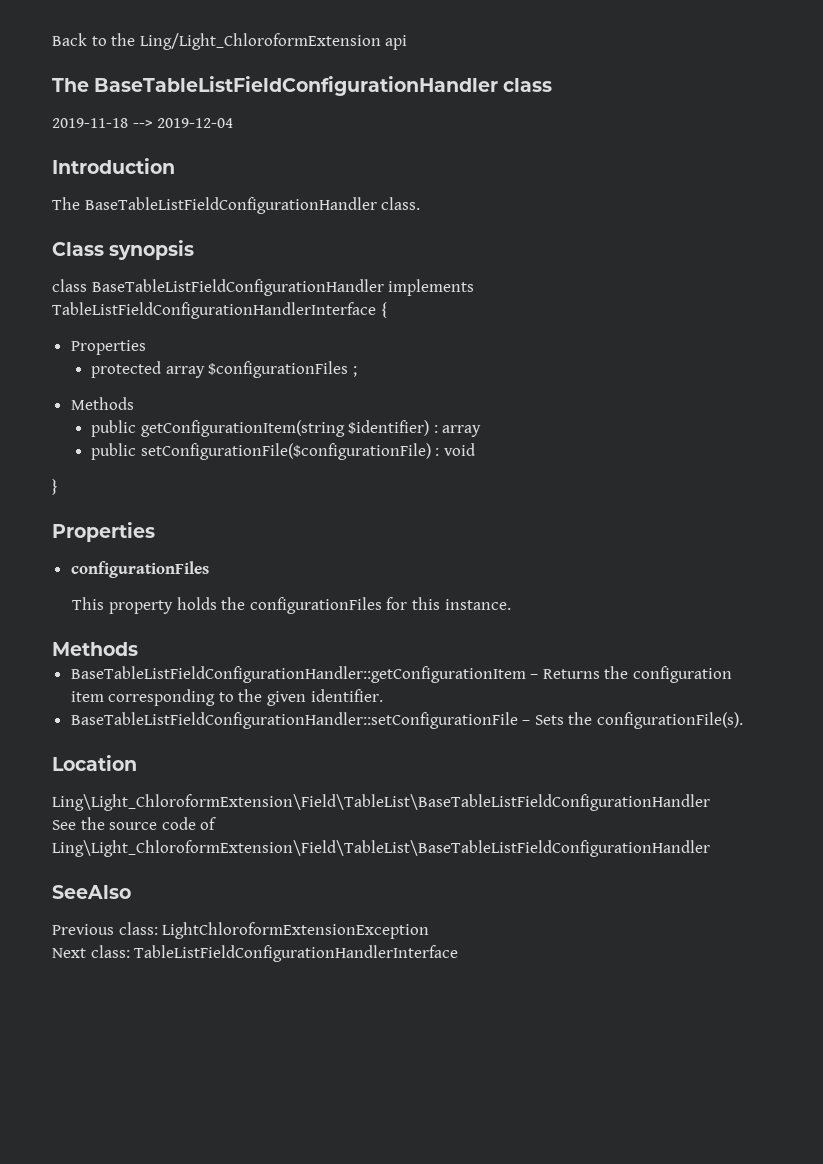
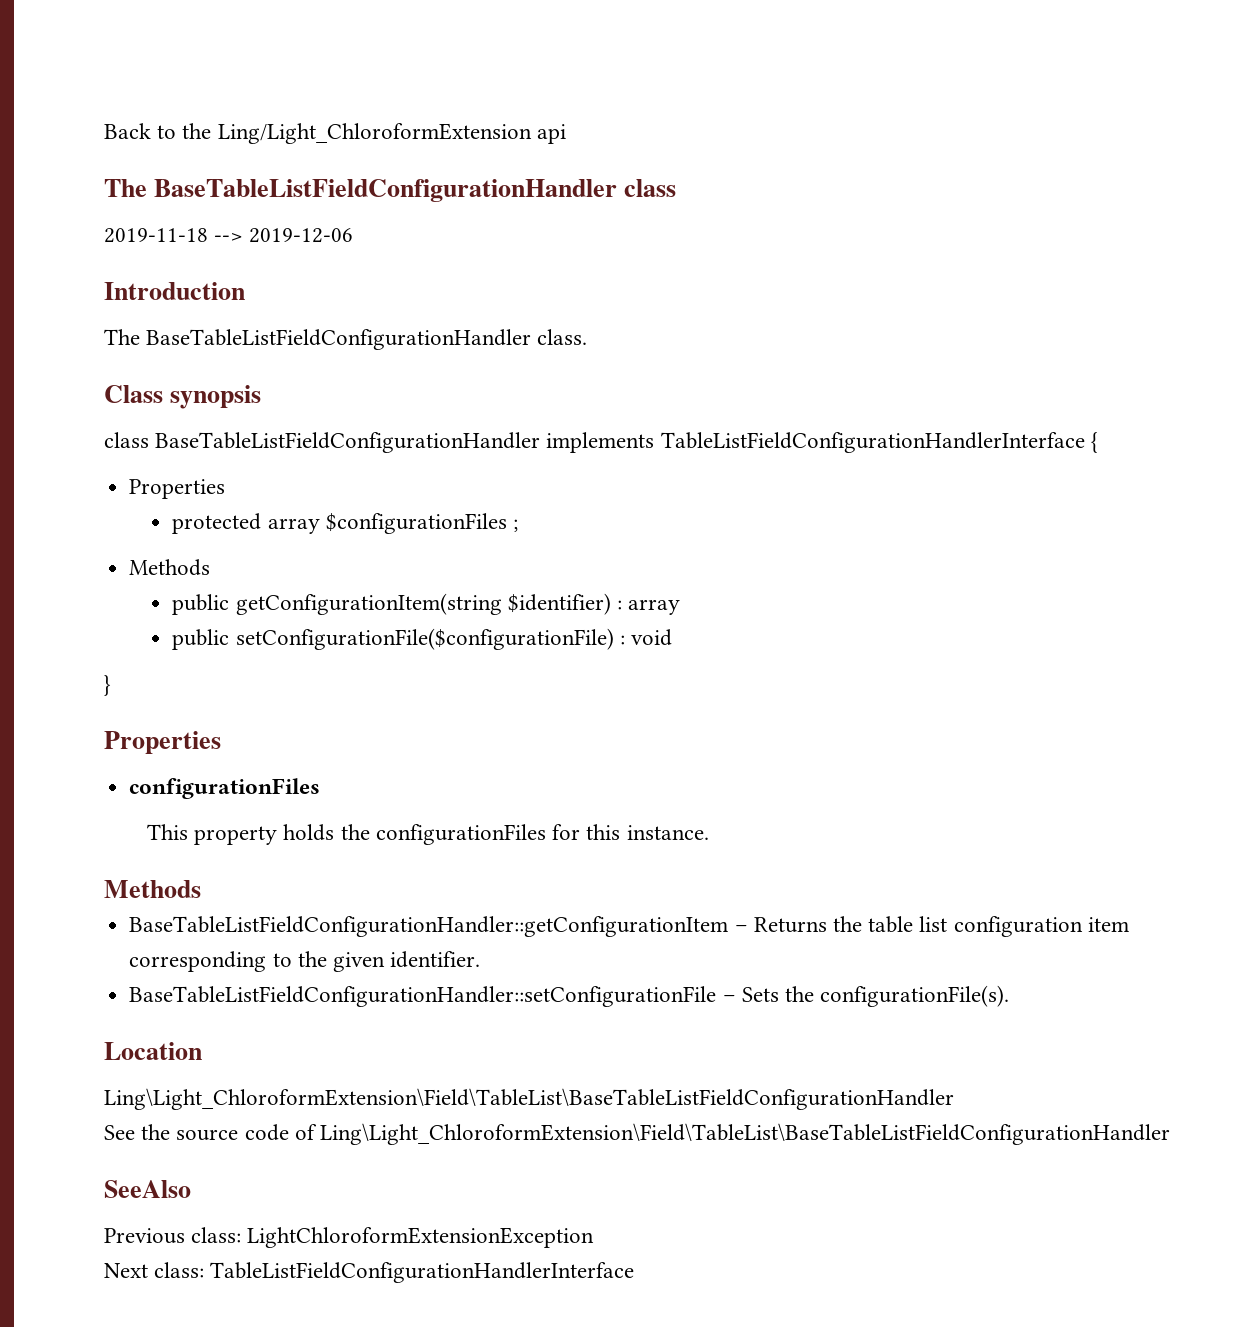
- 2019-11-18 --> 2019-12-04
+ 2019-11-18 --> 2019-12-06
- BaseTableListFieldConfigurationHandler::getConfigurationItem – Returns the configuration item corresponding to the given identifier.
+ BaseTableListFieldConfigurationHandler::getConfigurationItem – Returns the table list configuration item corresponding to the given identifier.

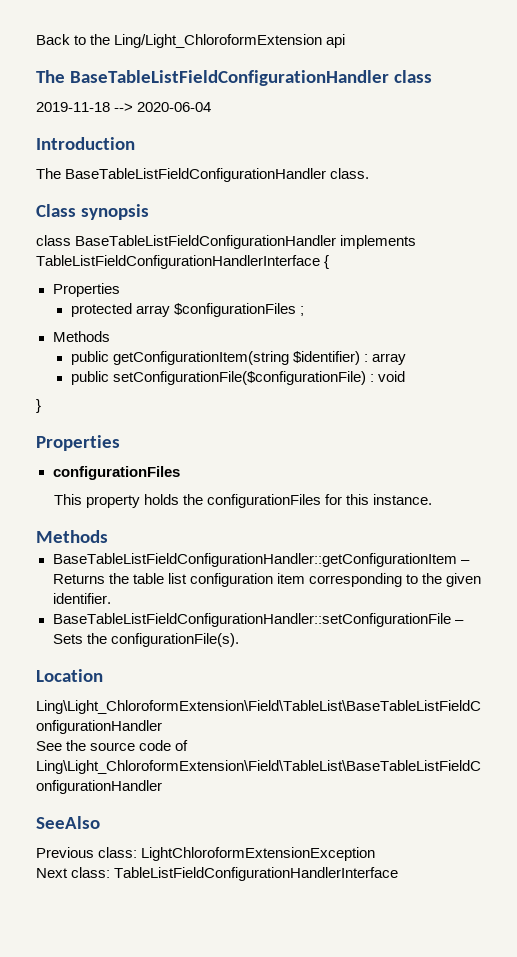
- 2019-11-18 --> 2019-12-06
+ 2019-11-18 --> 2020-06-04

